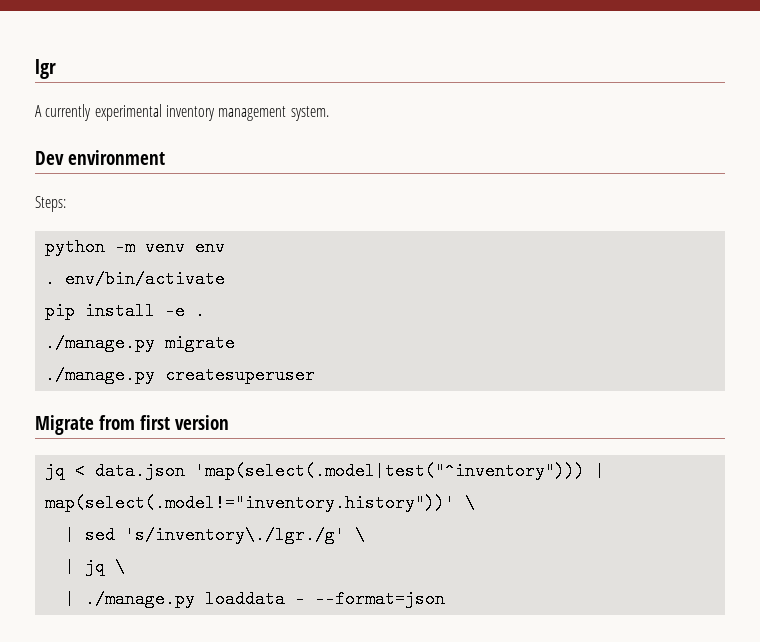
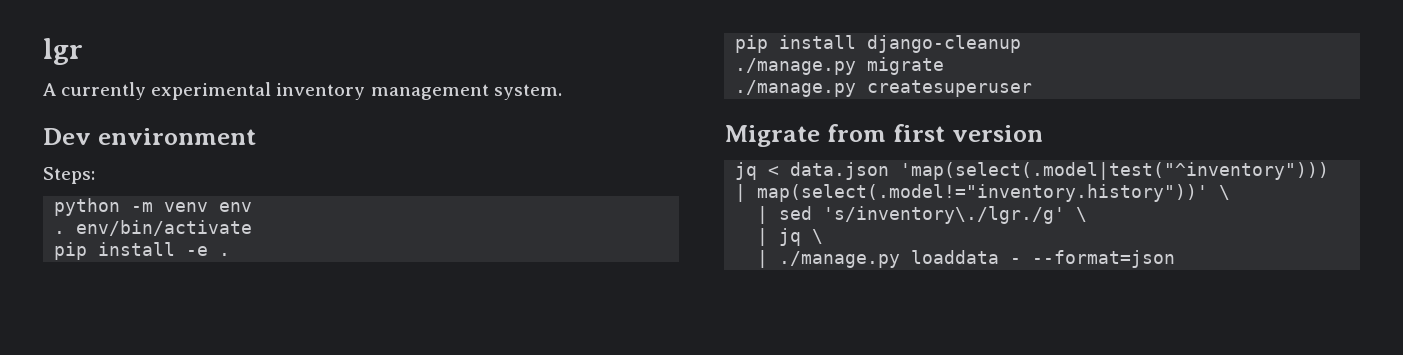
+ pip install django-cleanup

